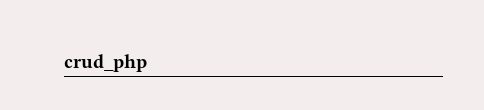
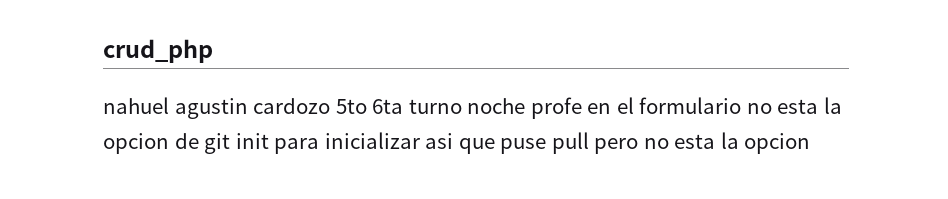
+ nahuel agustin cardozo 5to 6ta turno noche profe en el formulario no esta la opcion de git init para inicializar asi que puse pull pero no esta la opcion

